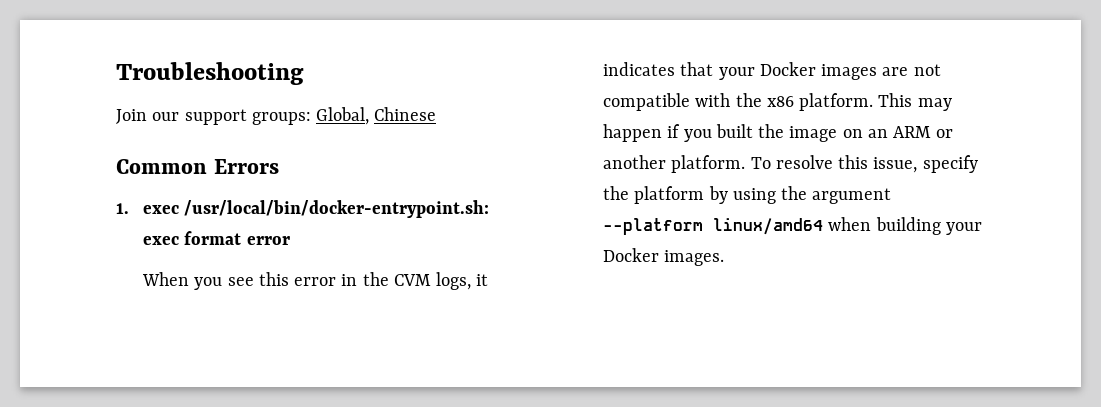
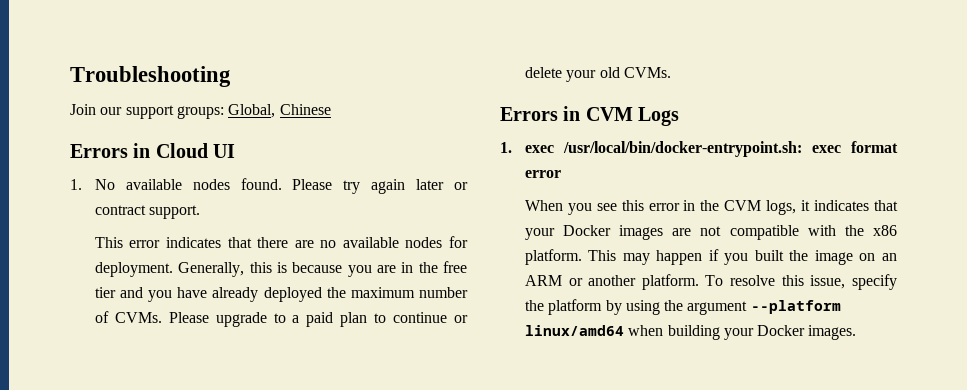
- Common Errors
+ Errors in Cloud UI
+ 1. No available nodes found. Please try again later or contract support.
+ This error indicates that there are no available nodes for deployment. Generally, this is because you are in the free tier and you have already deployed the maximum number of CVMs. Please upgrade to a paid plan to continue or delete your old CVMs.
+ Errors in CVM Logs

